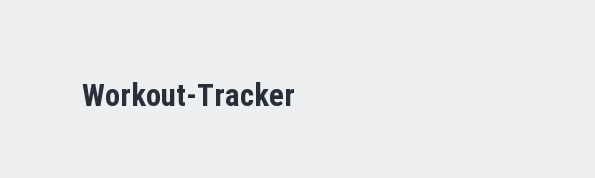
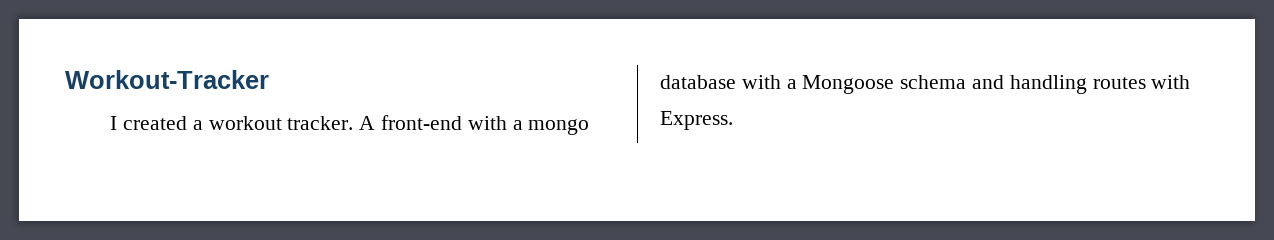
+ I created a workout tracker. A front-end with a mongo database with a Mongoose schema and handling routes with Express.

